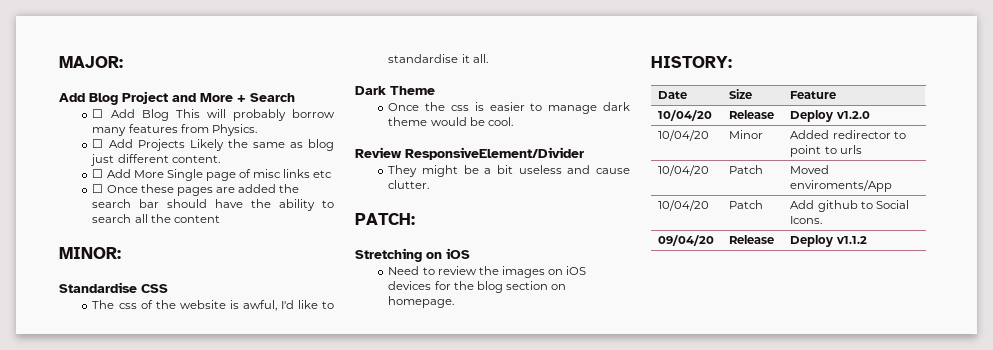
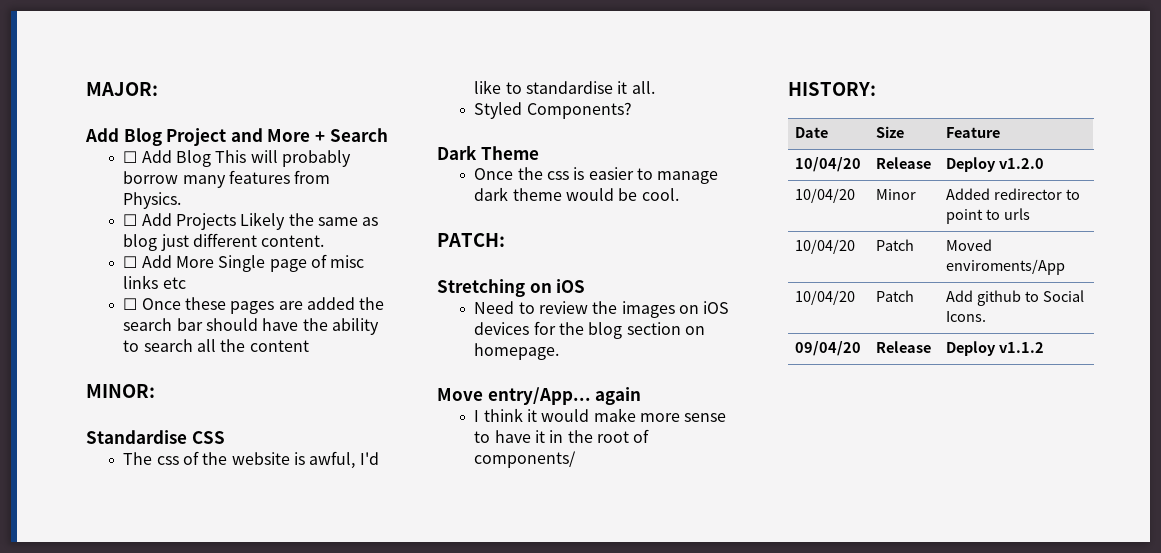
+ Styled Components?
- Review ResponsiveElement/Divider
- They might be a bit useless and cause clutter.
+ Move entry/App... again
+ I think it would make more sense to have it in the root of components/

